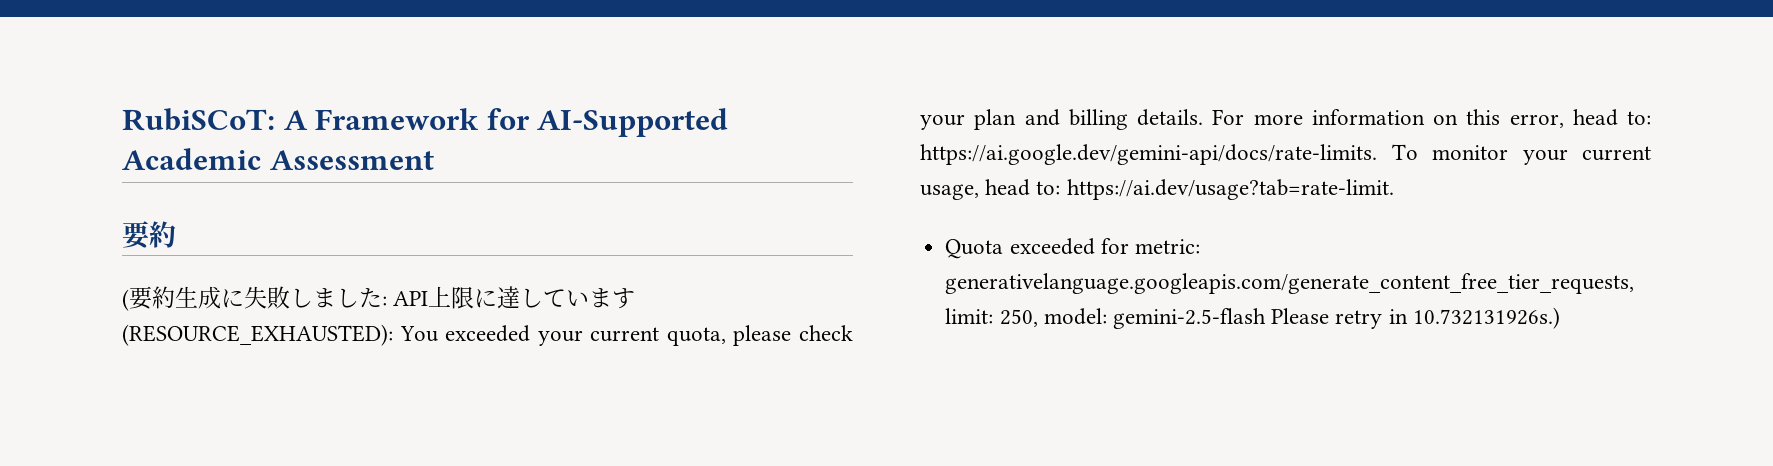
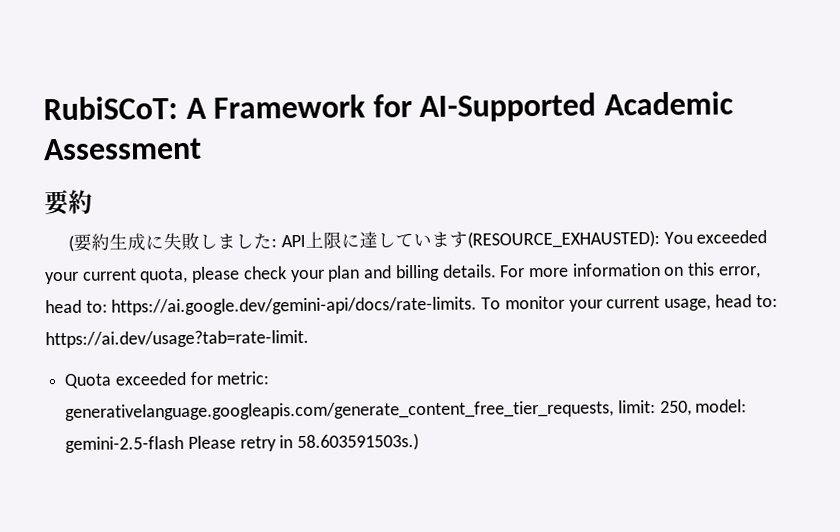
- Quota exceeded for metric: generativelanguage.googleapis.com/generate_content_free_tier_requests, limit: 250, model: gemini-2.5-flash Please retry in 10.732131926s.)
+ Quota exceeded for metric: generativelanguage.googleapis.com/generate_content_free_tier_requests, limit: 250, model: gemini-2.5-flash Please retry in 58.603591503s.)

